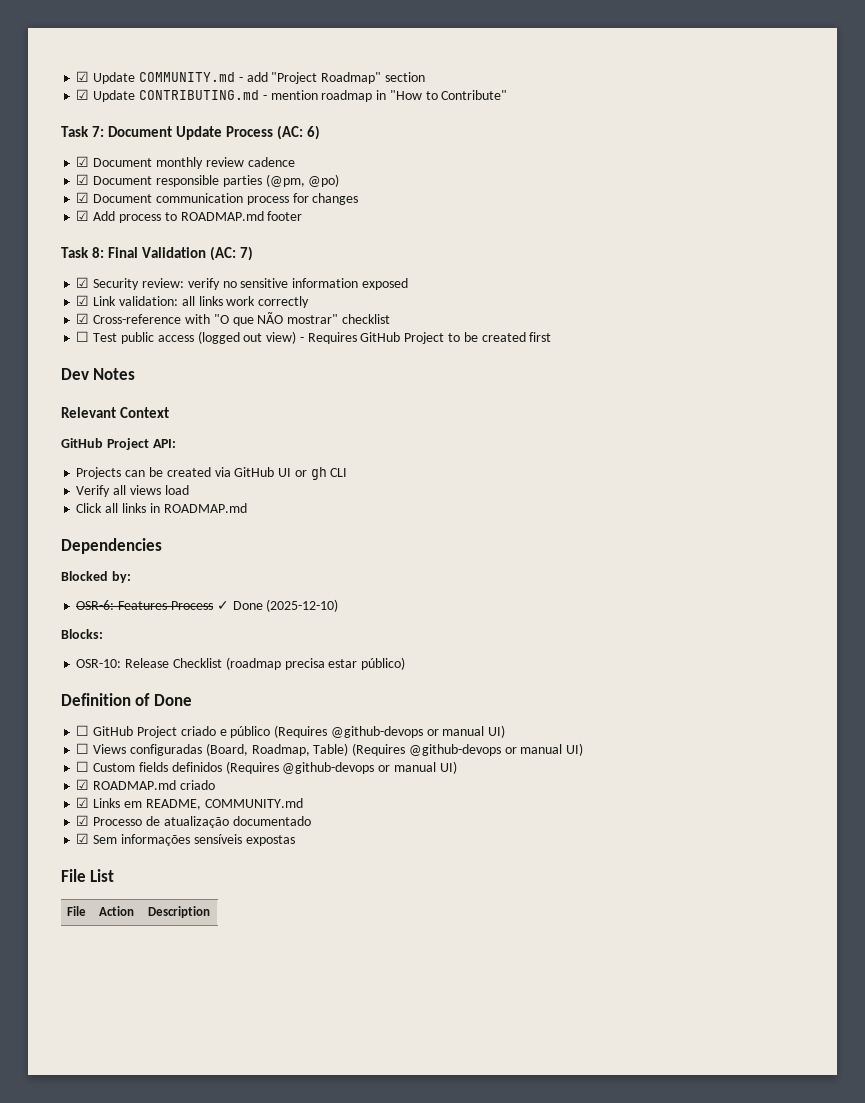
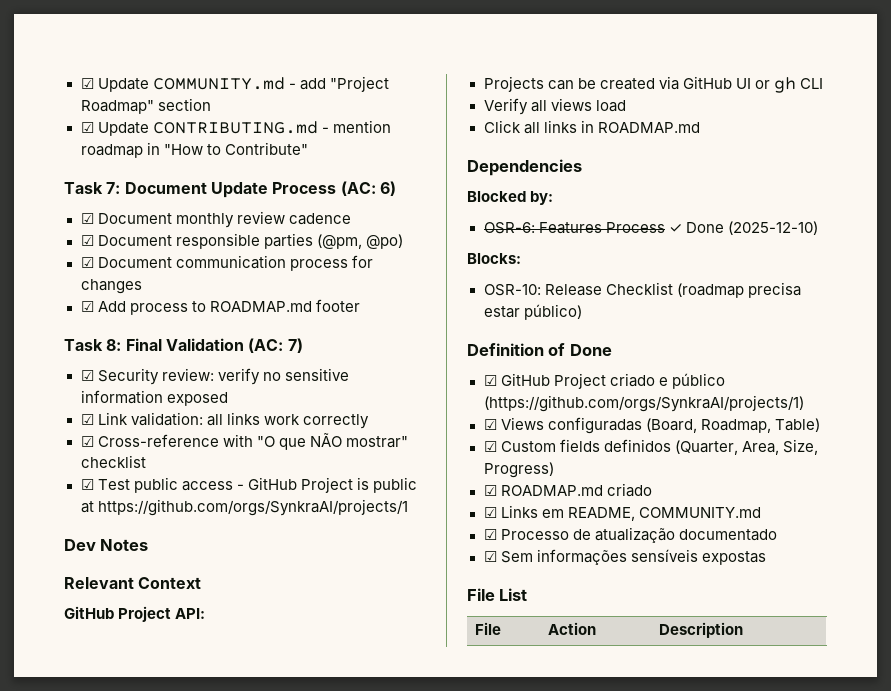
- ☐ Test public access (logged out view) - Requires GitHub Project to be created first
+ ☑ Test public access - GitHub Project is public at https://github.com/orgs/SynkraAI/projects/1
- ☐ GitHub Project criado e público (Requires @github-devops or manual UI)
- ☐ Views configuradas (Board, Roadmap, Table) (Requires @github-devops or manual UI)
- ☐ Custom fields definidos (Requires @github-devops or manual UI)
+ ☑ GitHub Project criado e público (https://github.com/orgs/SynkraAI/projects/1)
+ ☑ Views configuradas (Board, Roadmap, Table)
+ ☑ Custom fields definidos (Quarter, Area, Size, Progress)

